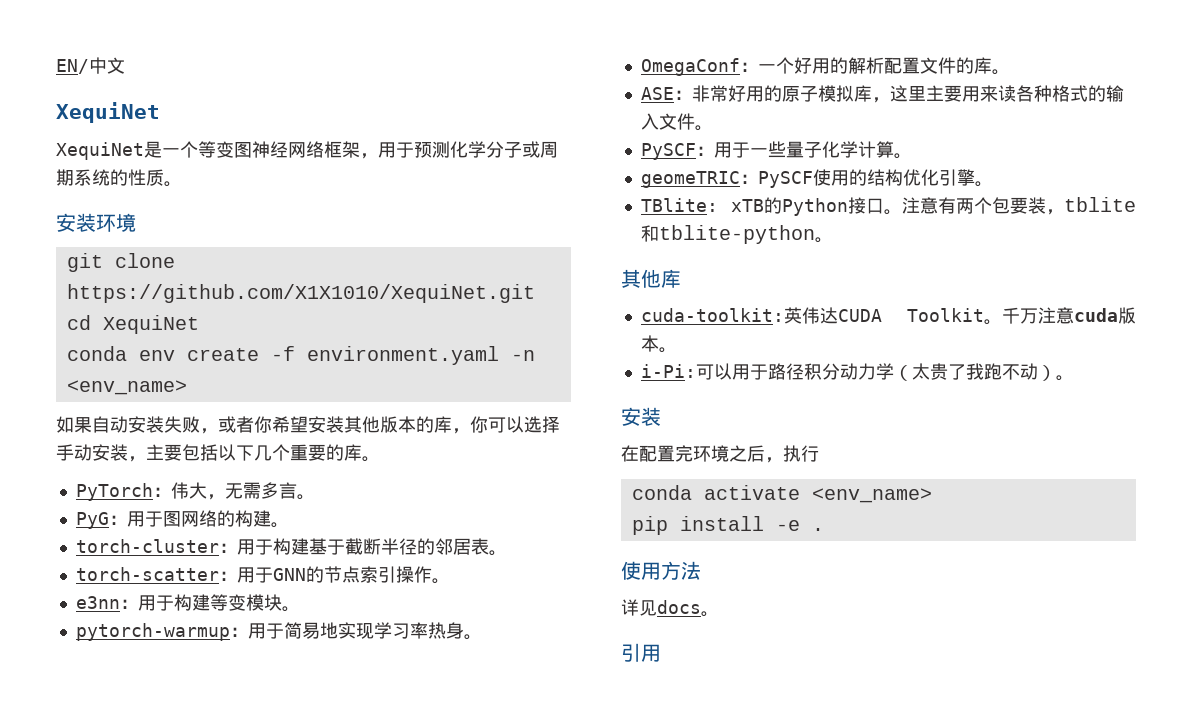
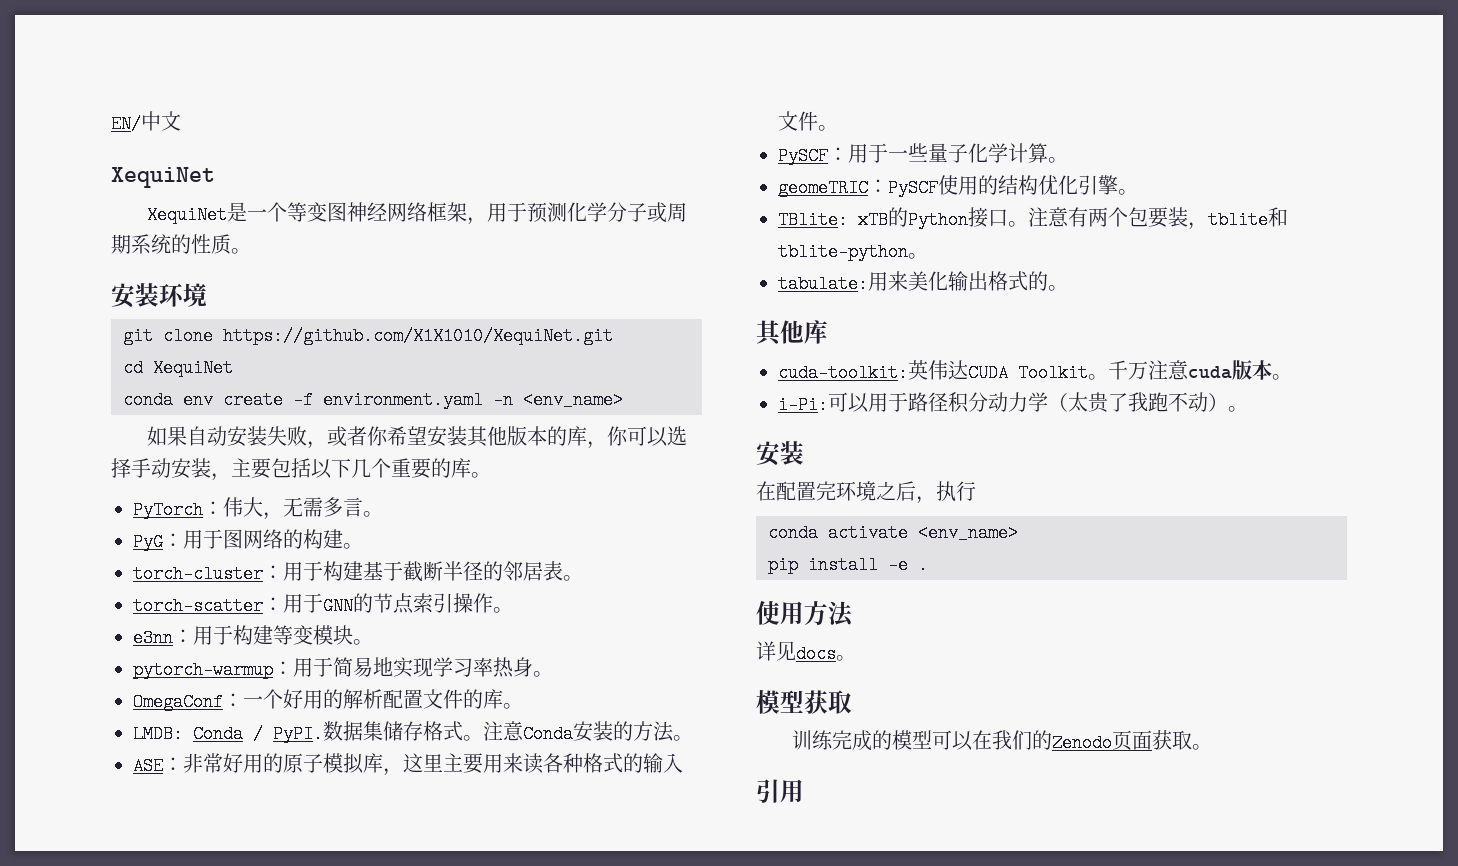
+ LMDB: Conda / PyPI.数据集储存格式。注意Conda安装的方法。
+ tabulate:用来美化输出格式的。
+ 模型获取
+ 训练完成的模型可以在我们的Zenodo页面获取。

